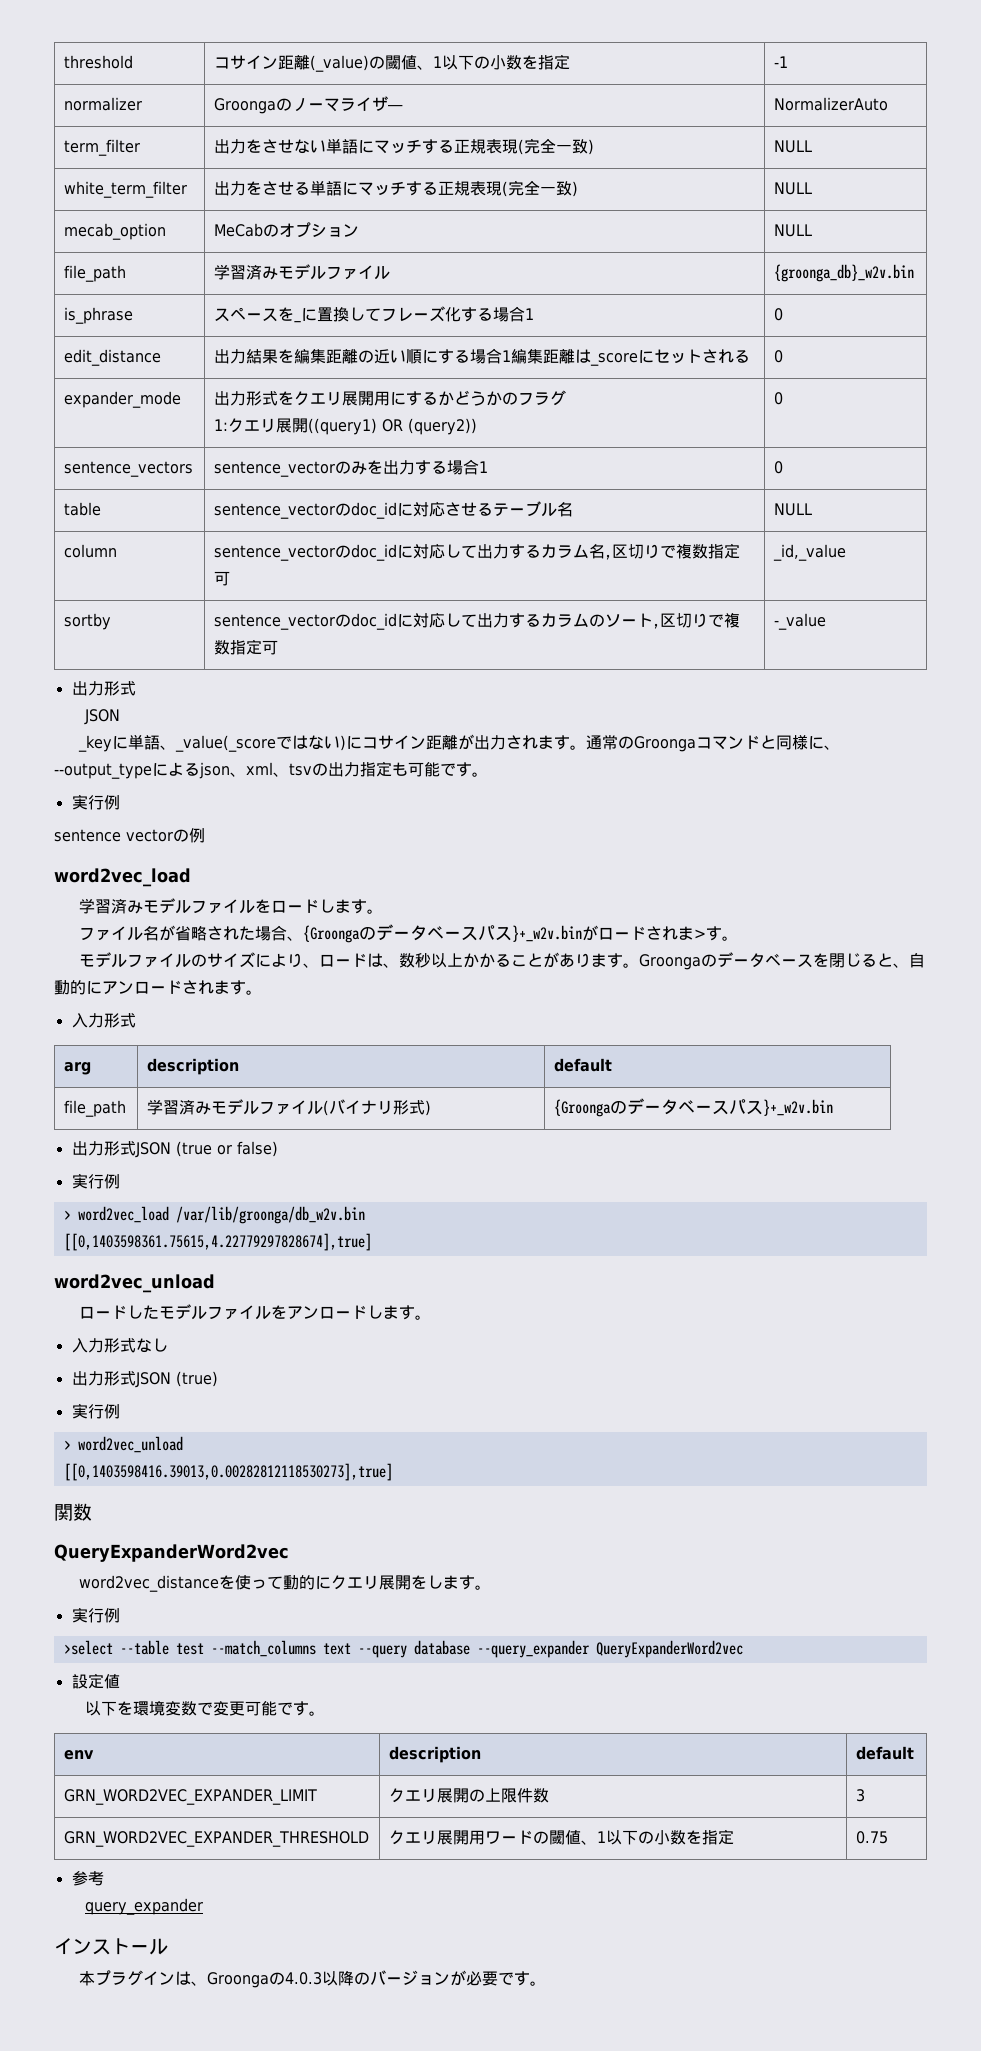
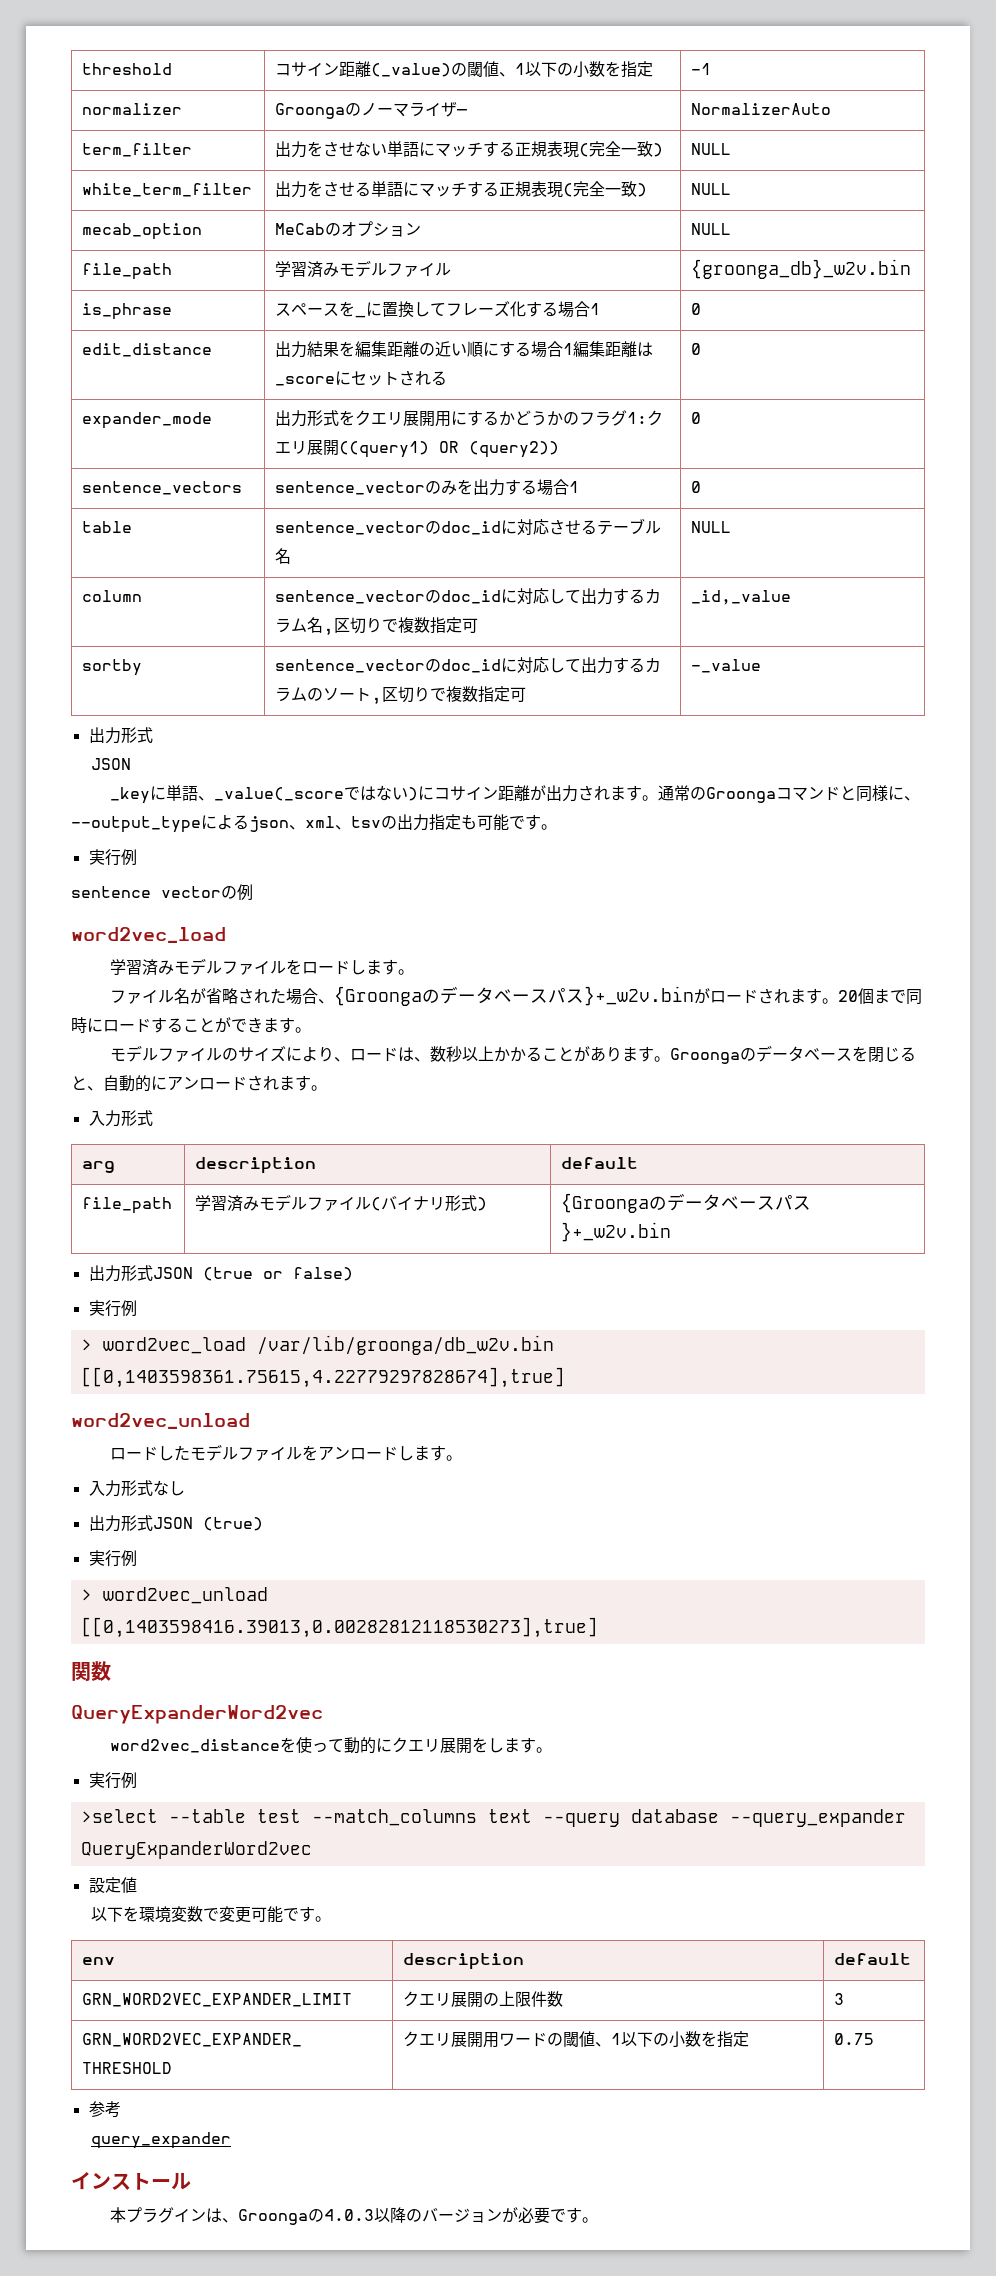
- expander_mode | 出力形式をクエリ展開用にするかどうかのフラグ
- 1:クエリ展開((query1) OR (query2)) | 0
+ expander_mode | 出力形式をクエリ展開用にするかどうかのフラグ1:クエリ展開((query1) OR (query2)) | 0
- ファイル名が省略された場合、{Groongaのデータベースパス}+_w2v.binがロードされま>す。
+ ファイル名が省略された場合、{Groongaのデータベースパス}+_w2v.binがロードされます。20個まで同時にロードすることができます。

